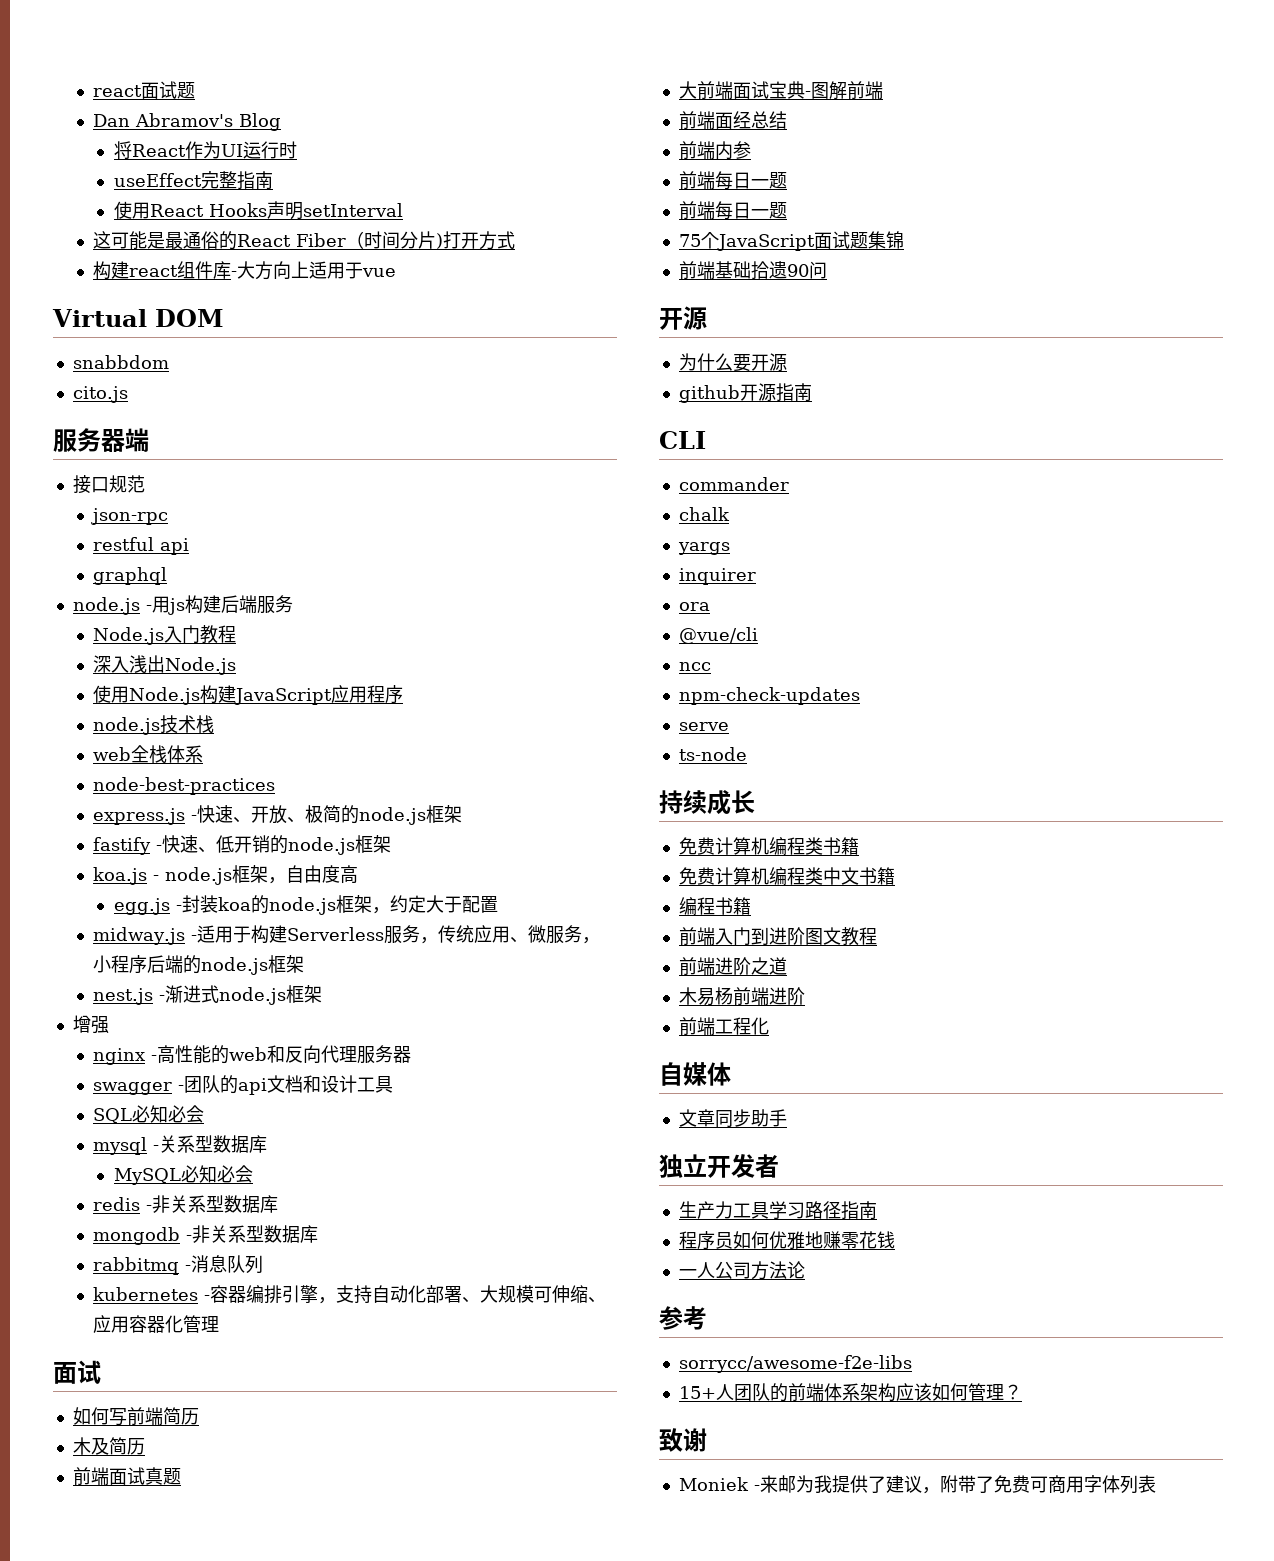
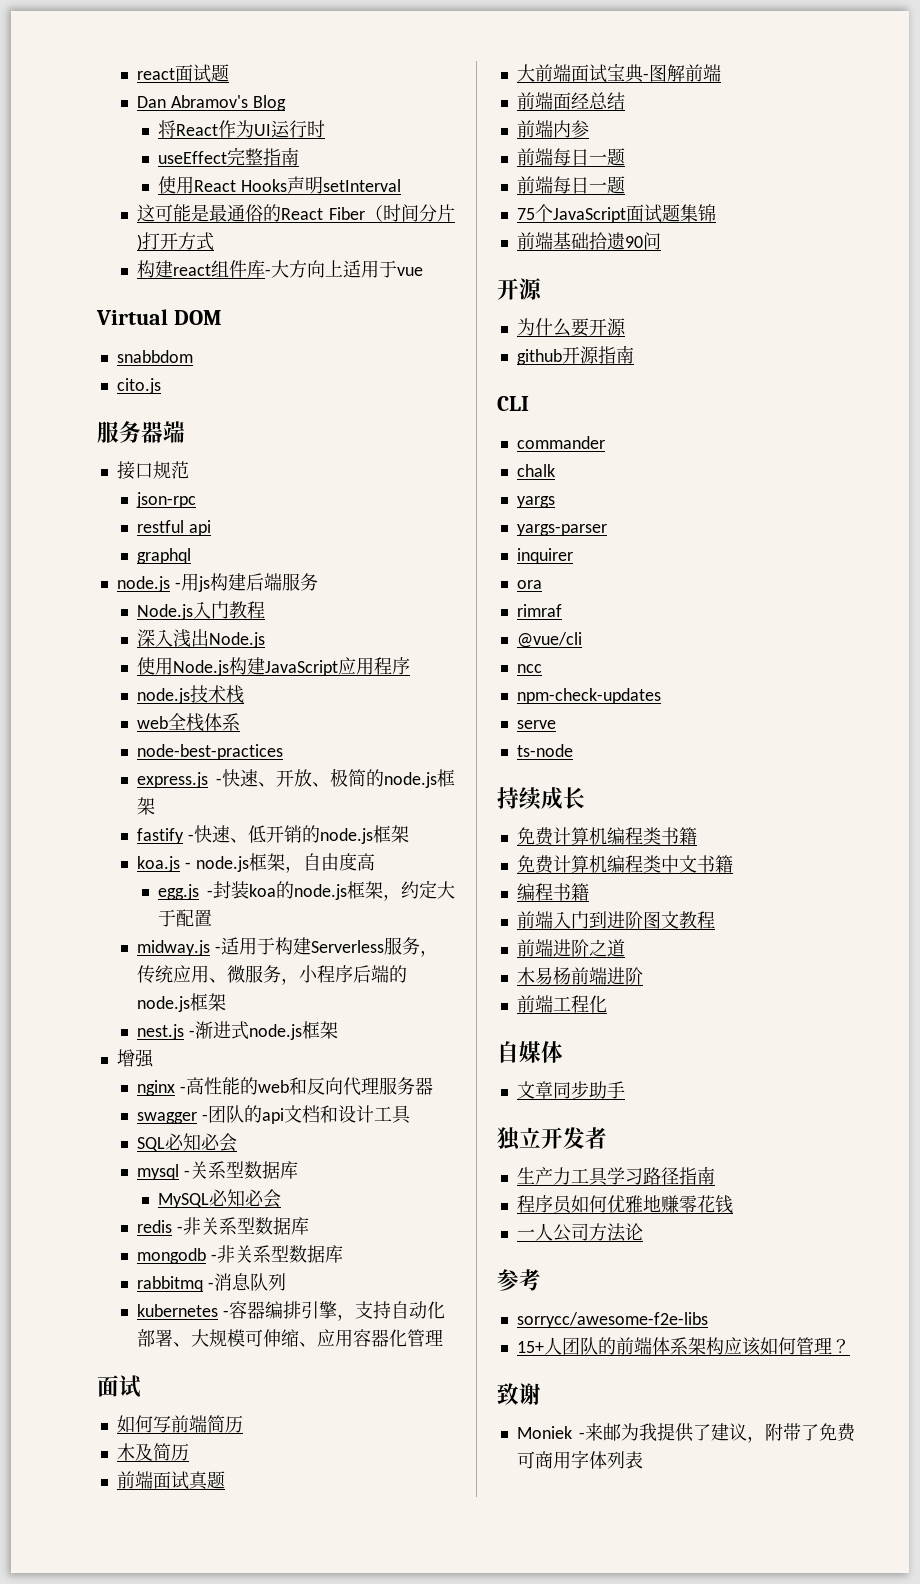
+ yargs-parser
+ rimraf

